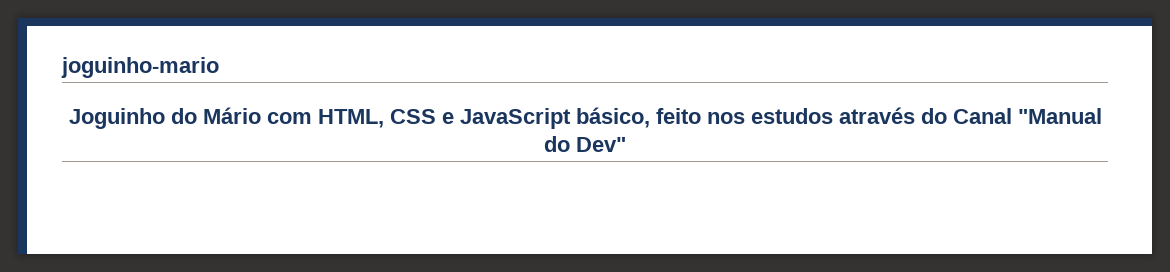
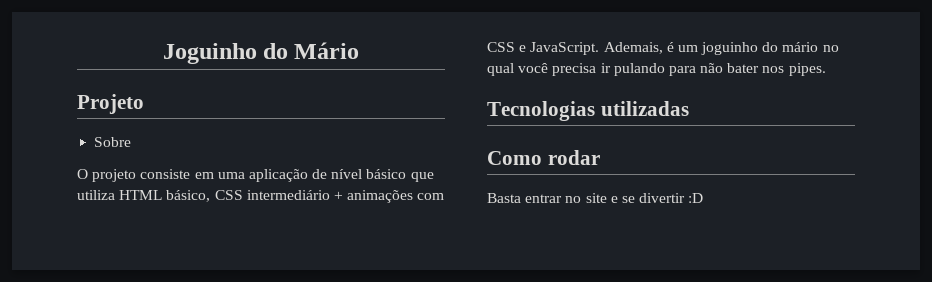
- joguinho-mario
- Joguinho do Mário com HTML, CSS e JavaScript básico, feito nos estudos através do Canal "Manual do Dev"
+ Joguinho do Mário
+ Projeto
+ Sobre
+ O projeto consiste em uma aplicação de nível básico que utiliza HTML básico, CSS intermediário + animações com CSS e JavaScript. Ademais, é um joguinho do mário no qual você precisa ir pulando para não bater nos pipes.
+ Tecnologias utilizadas
+ Como rodar
+ Basta entrar no site e se divertir :D

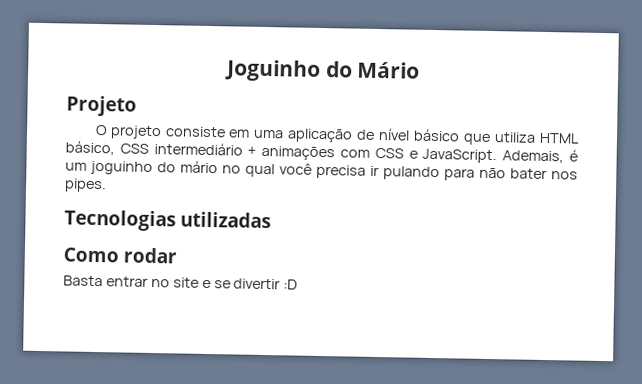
- Sobre

